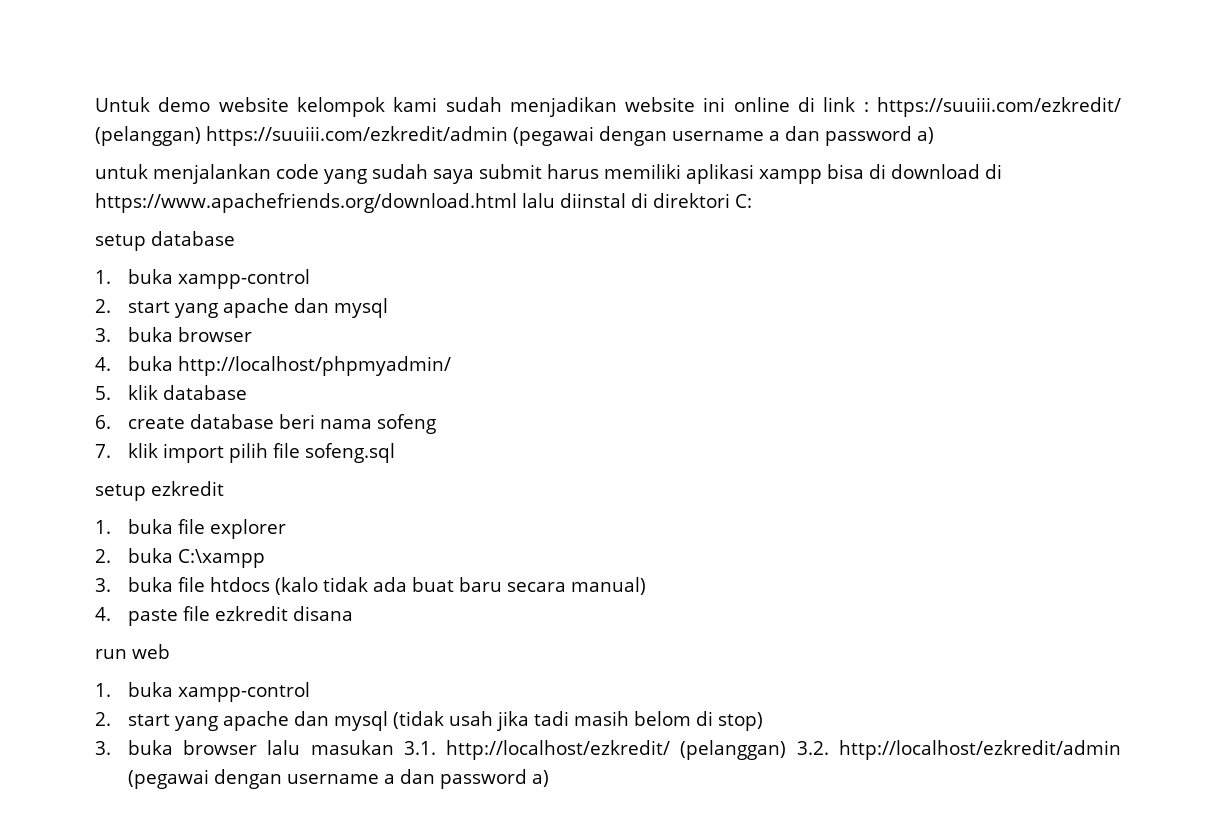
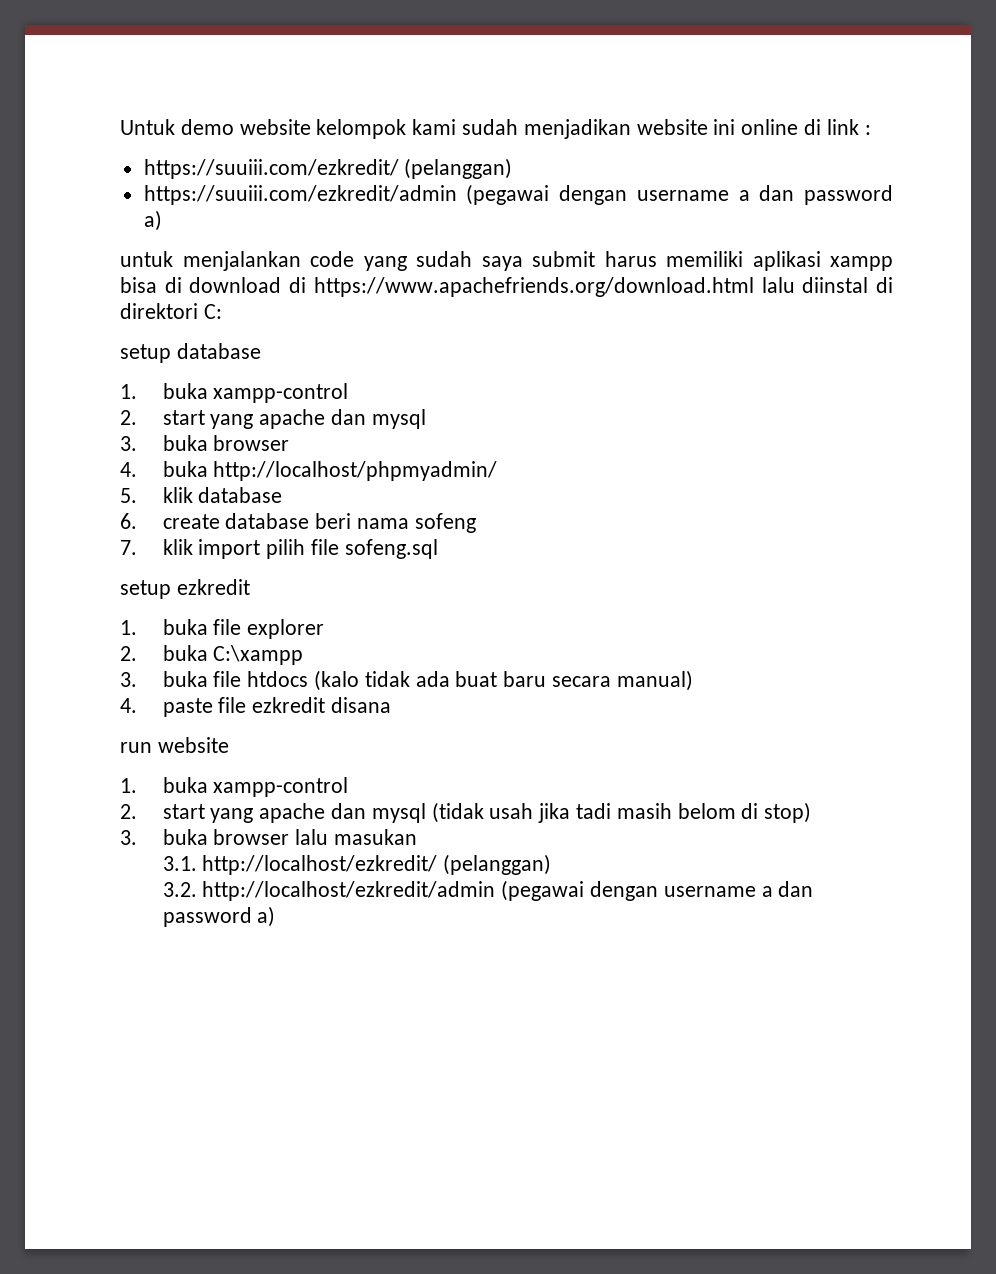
- Untuk demo website kelompok kami sudah menjadikan website ini online di link : https://suuiii.com/ezkredit/ (pelanggan) https://suuiii.com/ezkredit/admin (pegawai dengan username a dan password a)
+ Untuk demo website kelompok kami sudah menjadikan website ini online di link :
+ https://suuiii.com/ezkredit/ (pelanggan)
+ https://suuiii.com/ezkredit/admin (pegawai dengan username a dan password a)
- run web
+ run website
- 3. buka browser lalu masukan 3.1. http://localhost/ezkredit/ (pelanggan) 3.2. http://localhost/ezkredit/admin (pegawai dengan username a dan password a)
+ 3. buka browser lalu masukan
+ 3.1. http://localhost/ezkredit/ (pelanggan)
+ 3.2. http://localhost/ezkredit/admin (pegawai dengan username a dan password a)

